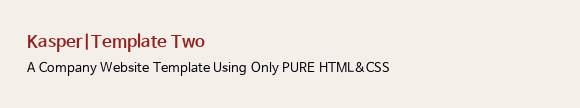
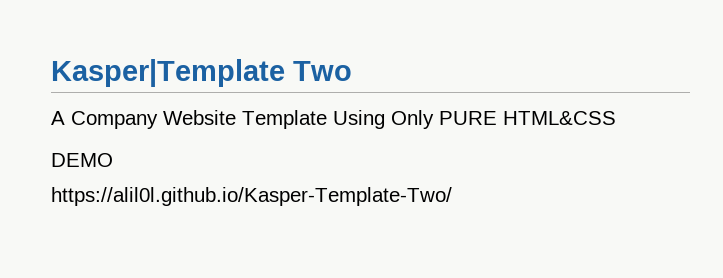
+ DEMO
+ https://alil0l.github.io/Kasper-Template-Two/

